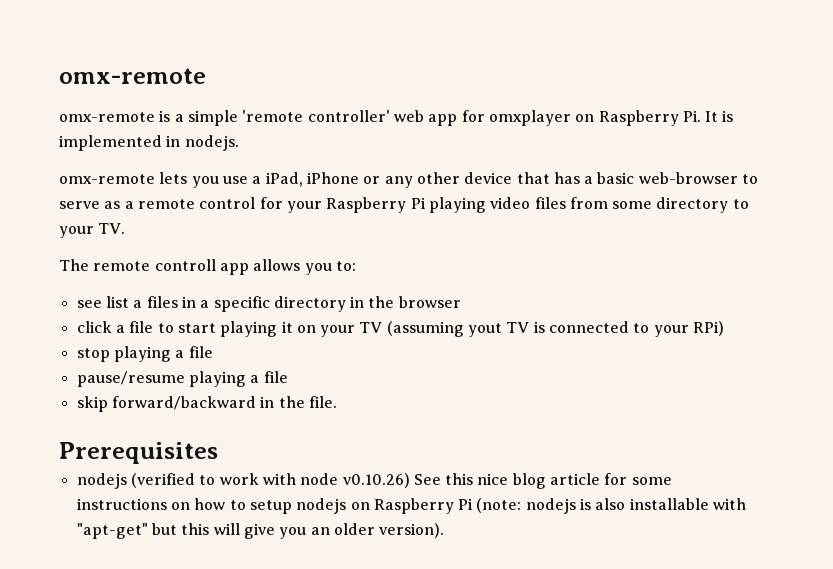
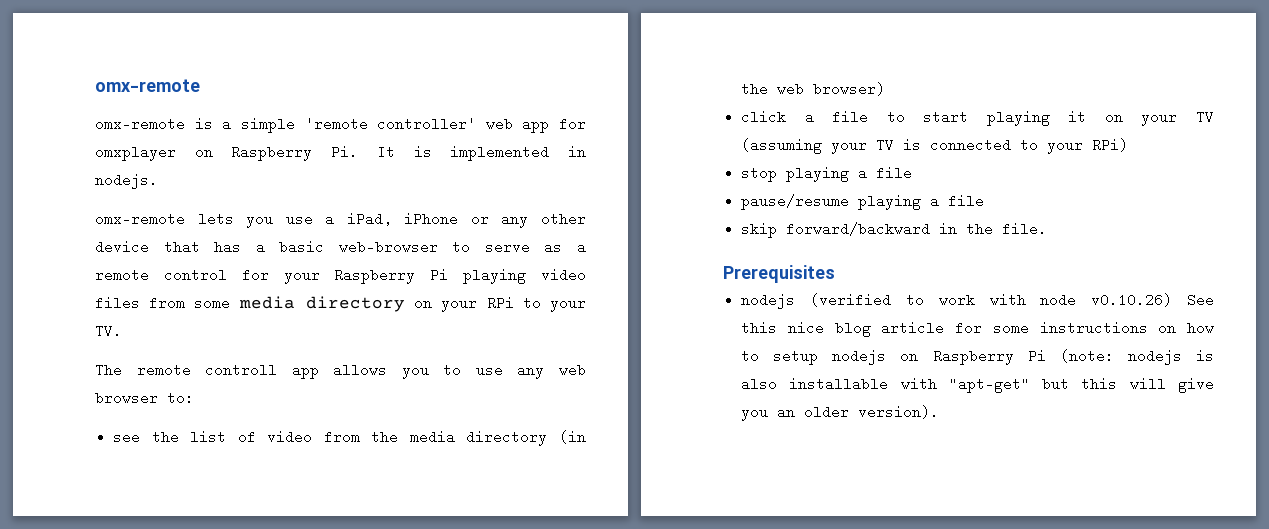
- omx-remote lets you use a iPad, iPhone or any other device that has a basic web-browser to serve as a remote control for your Raspberry Pi playing video files from some directory to your TV.
+ omx-remote lets you use a iPad, iPhone or any other device that has a basic web-browser to serve as a remote control for your Raspberry Pi playing video files from some media directory on your RPi to your TV.
- The remote controll app allows you to:
- see list a files in a specific directory in the browser
+ The remote controll app allows you to use any web browser to:
+ see the list of video from the media directory (in the web browser)
- click a file to start playing it on your TV (assuming yout TV is connected to your RPi)
+ click a file to start playing it on your TV (assuming your TV is connected to your RPi)

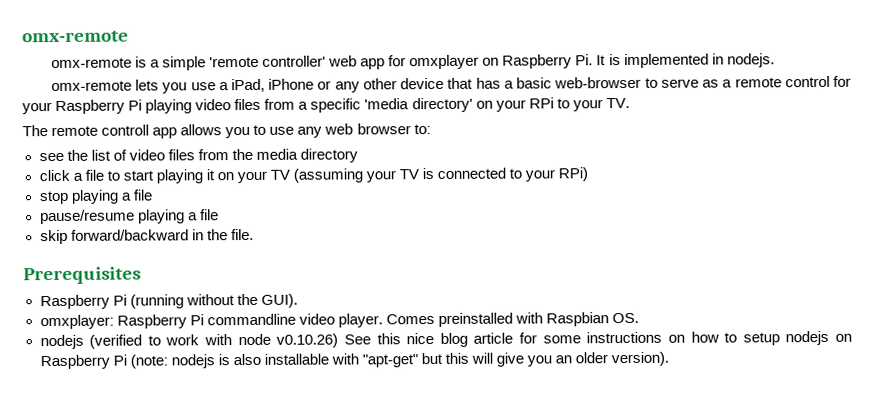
- omx-remote lets you use a iPad, iPhone or any other device that has a basic web-browser to serve as a remote control for your Raspberry Pi playing video files from some media directory on your RPi to your TV.
+ omx-remote lets you use a iPad, iPhone or any other device that has a basic web-browser to serve as a remote control for your Raspberry Pi playing video files from a specific 'media directory' on your RPi to your TV.
- see the list of video from the media directory (in the web browser)
+ see the list of video files from the media directory
+ Raspberry Pi (running without the GUI).
+ omxplayer: Raspberry Pi commandline video player. Comes preinstalled with Raspbian OS.

